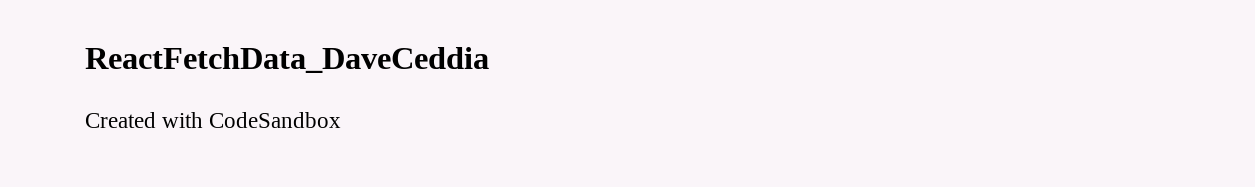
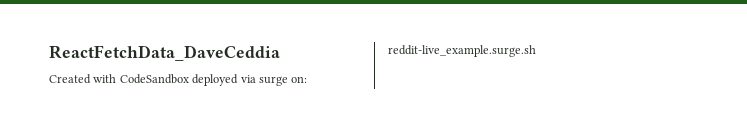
- Created with CodeSandbox
+ Created with CodeSandbox deployed via surge on: reddit-live_example.surge.sh

